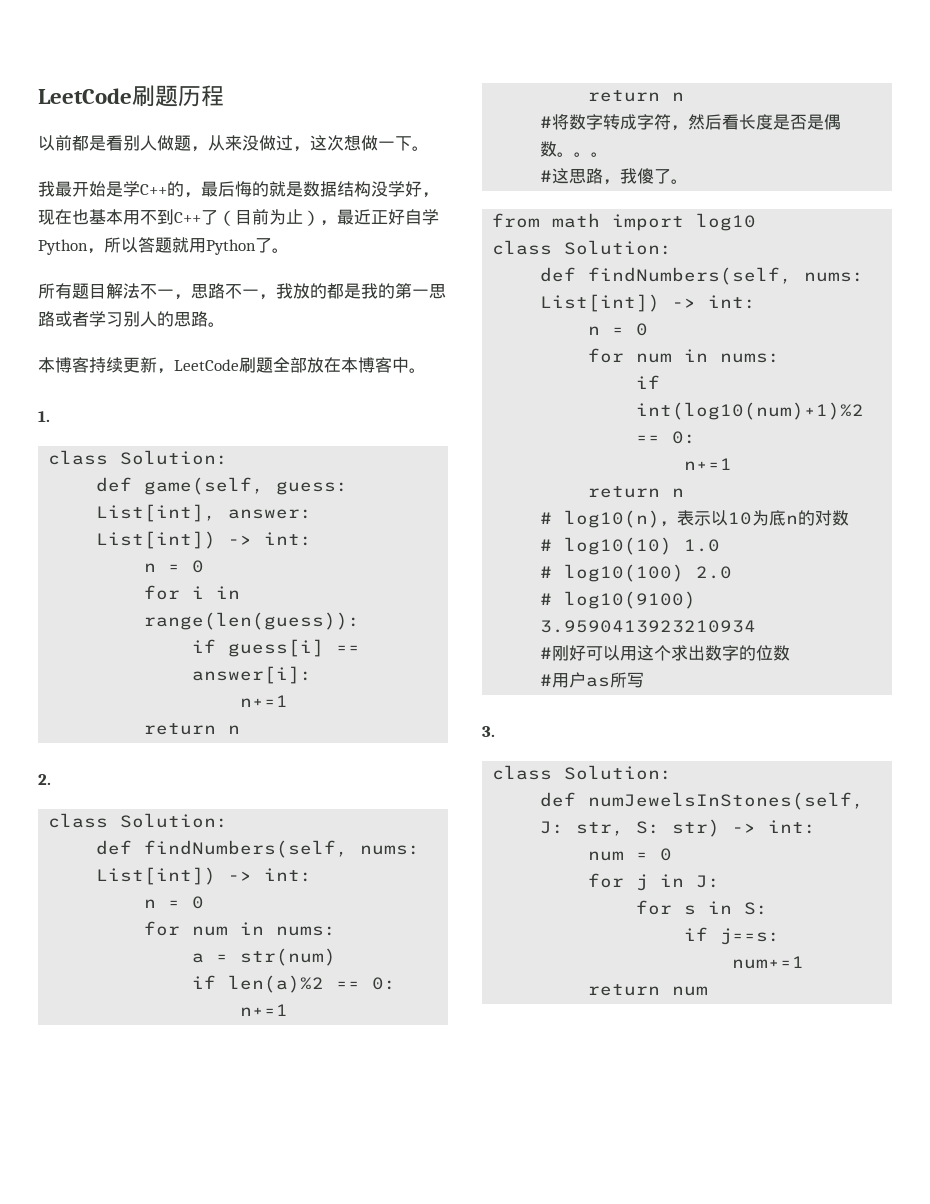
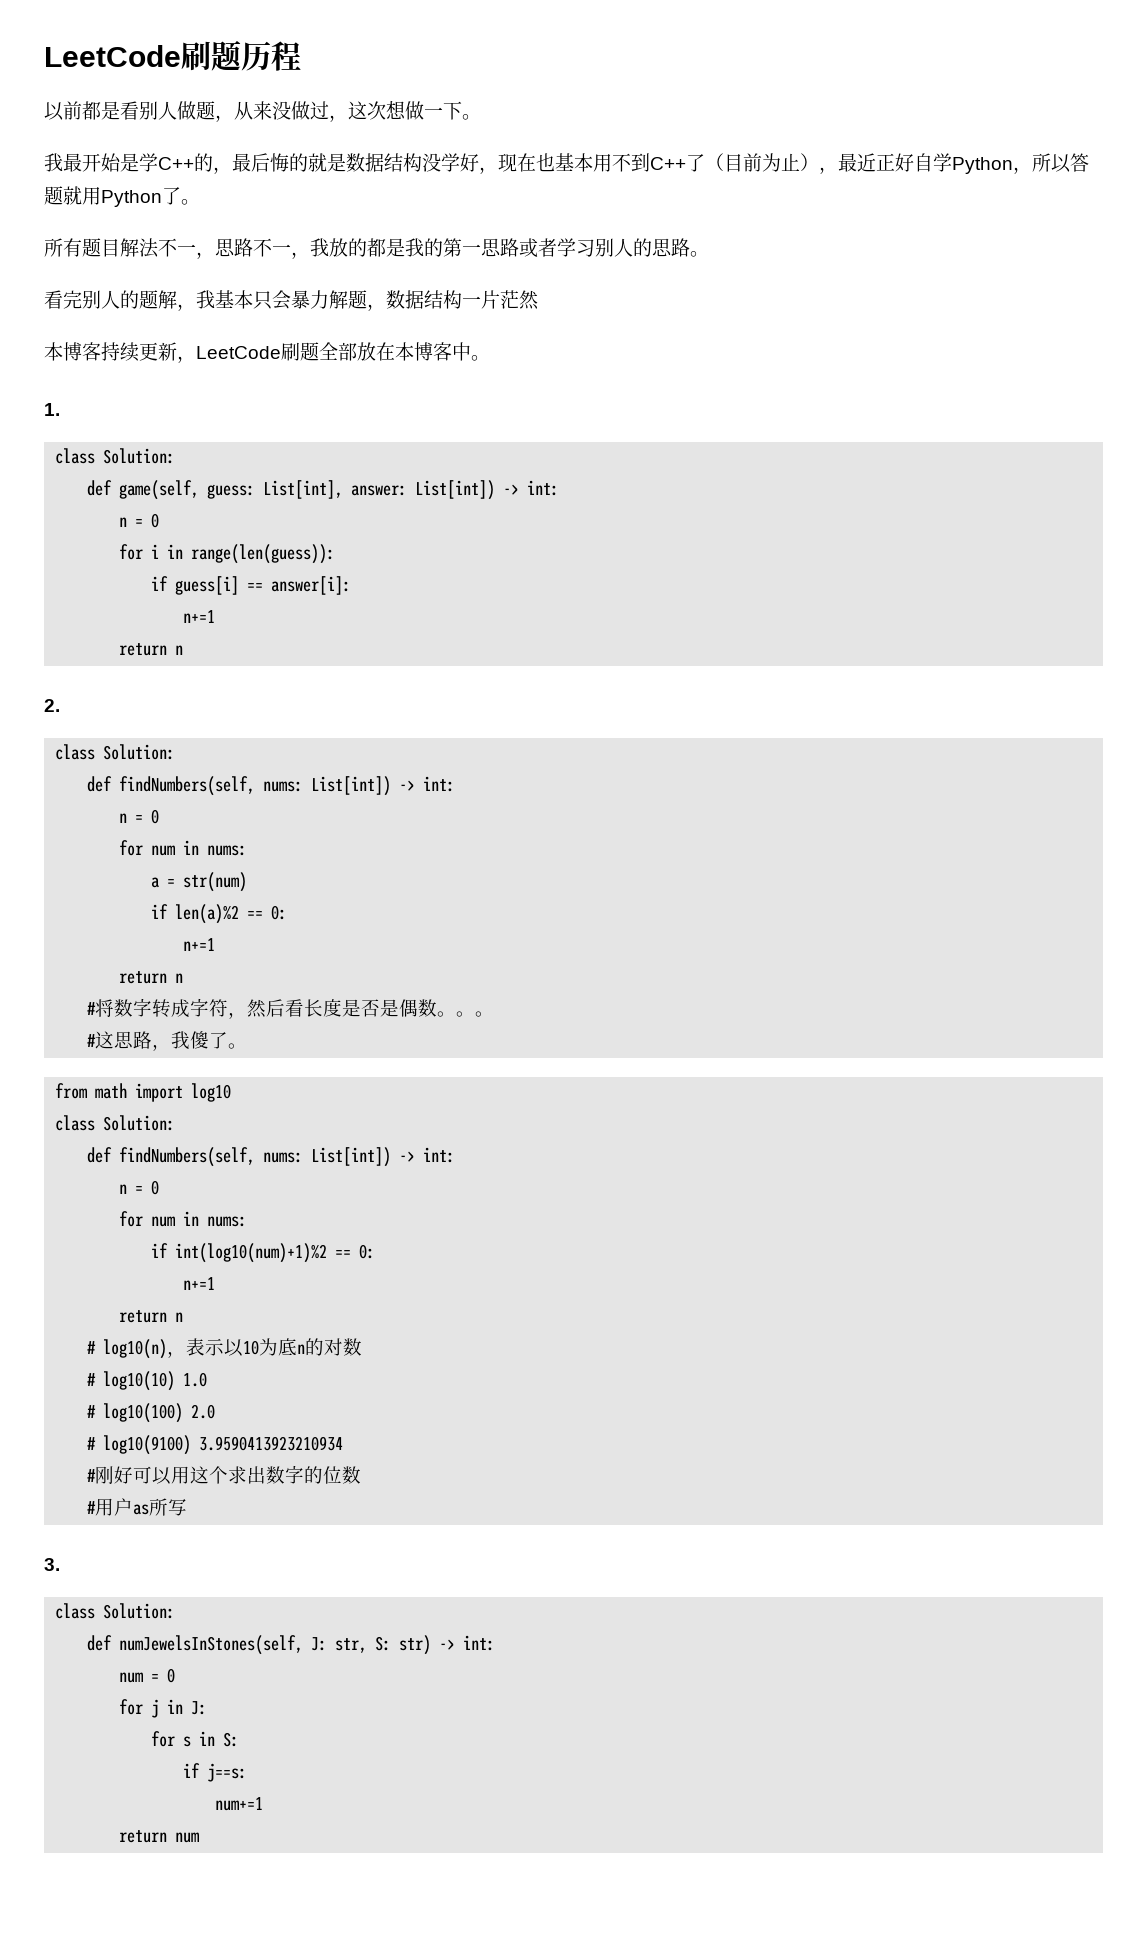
+ 看完别人的题解，我基本只会暴力解题，数据结构一片茫然

